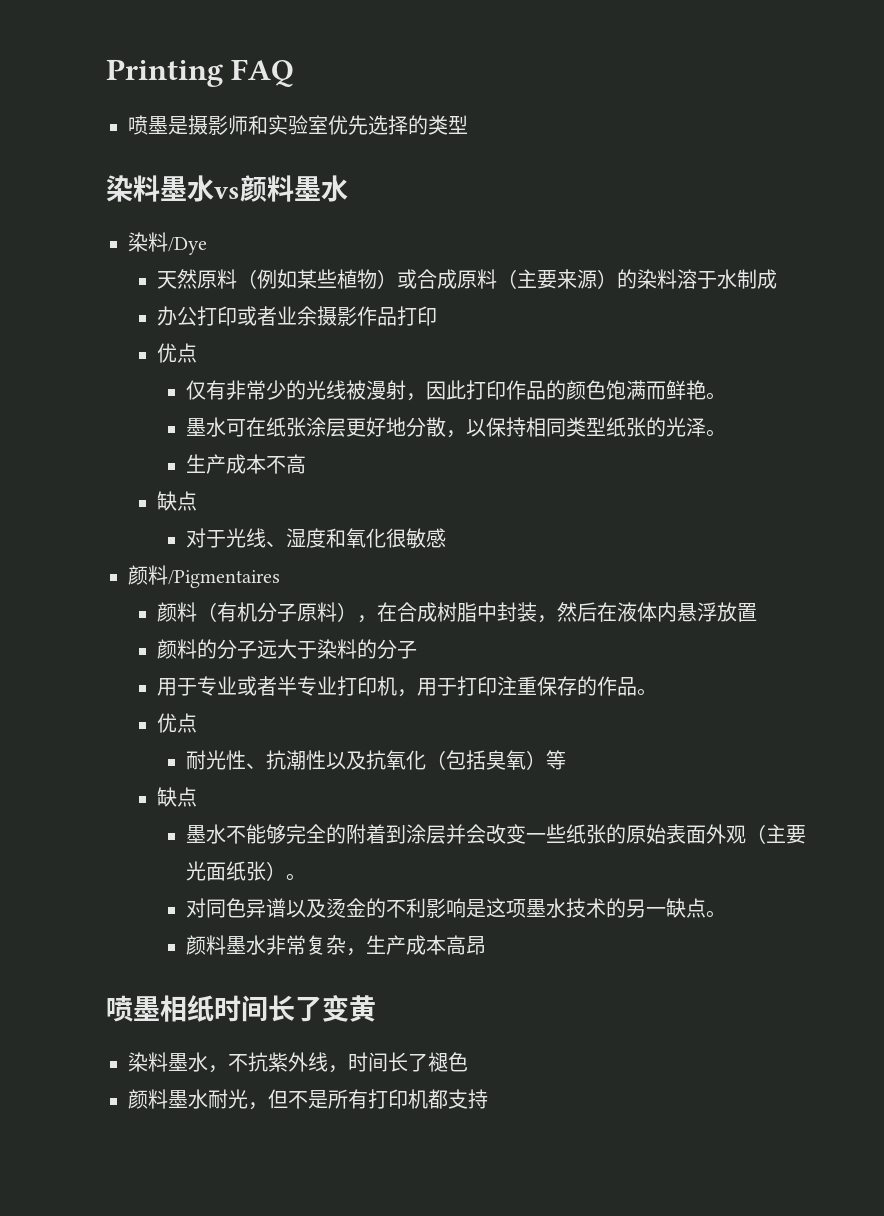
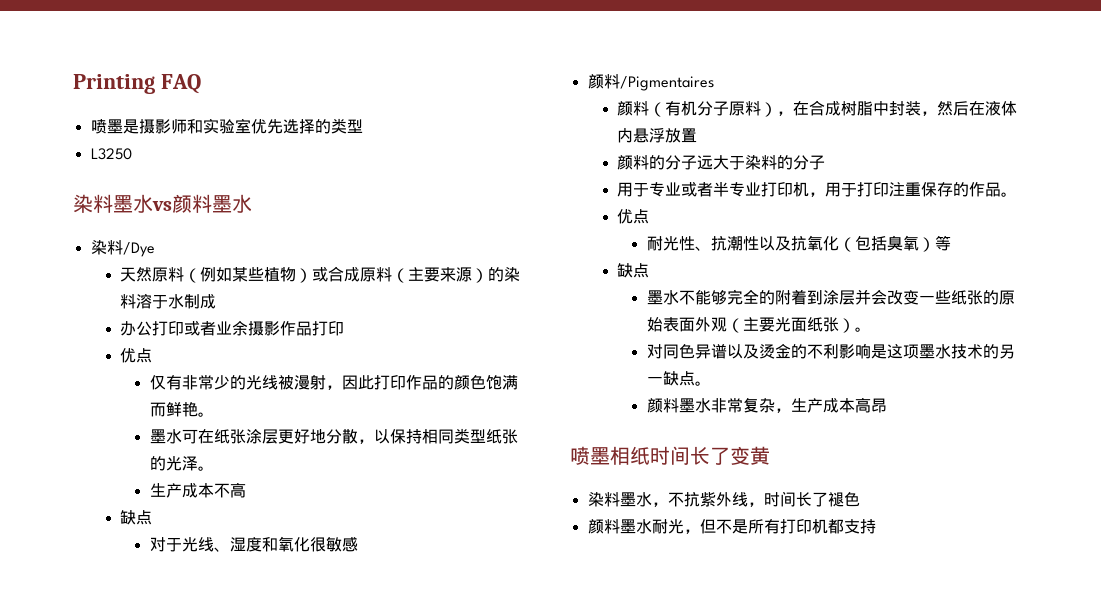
+ L3250

